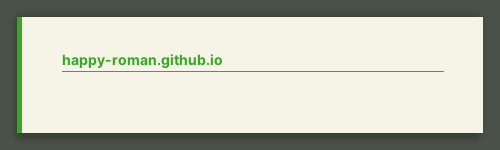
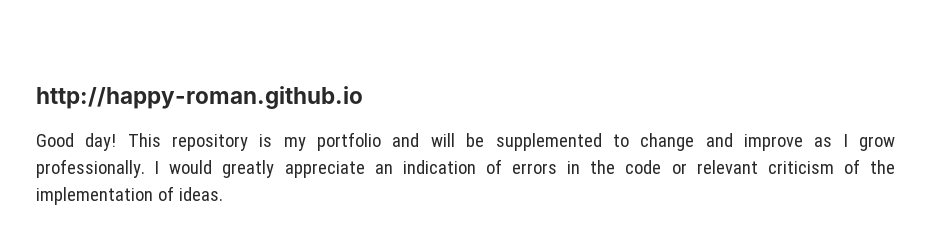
- happy-roman.github.io
+ http://happy-roman.github.io
+ Good day! This repository is my portfolio and will be supplemented to change and improve as I grow professionally. I would greatly appreciate an indication of errors in the code or relevant criticism of the implementation of ideas.

